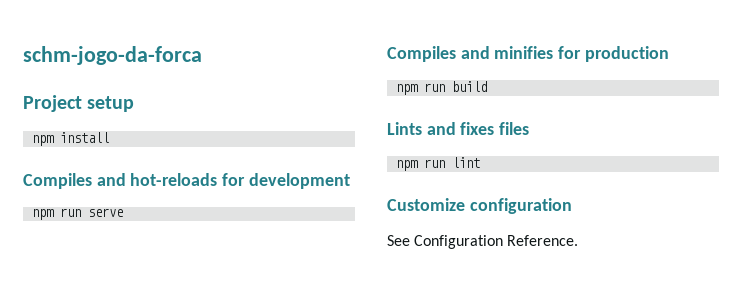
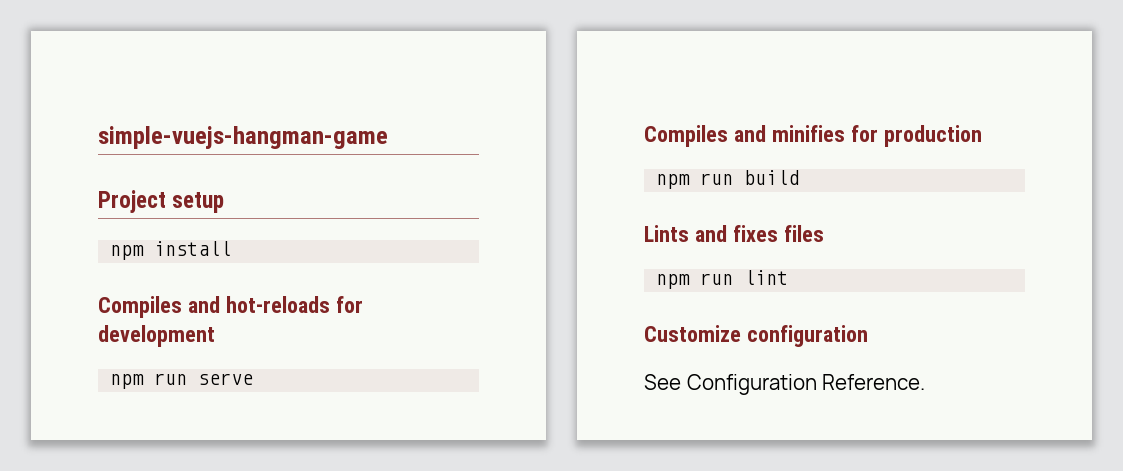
- schm-jogo-da-forca
+ simple-vuejs-hangman-game

